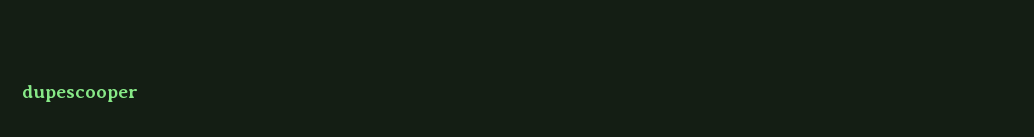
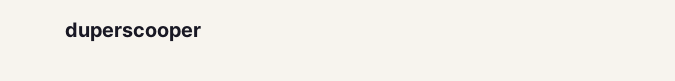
- dupescooper
+ duperscooper

